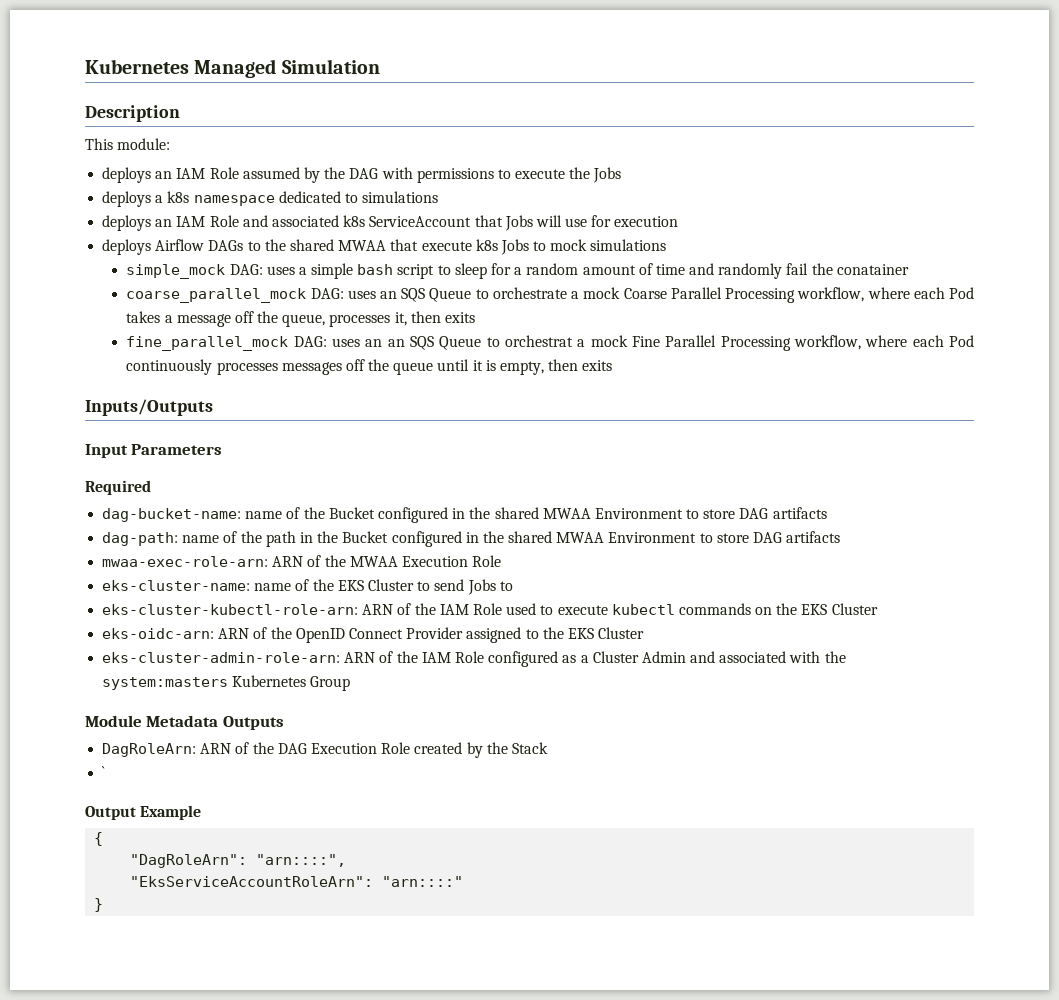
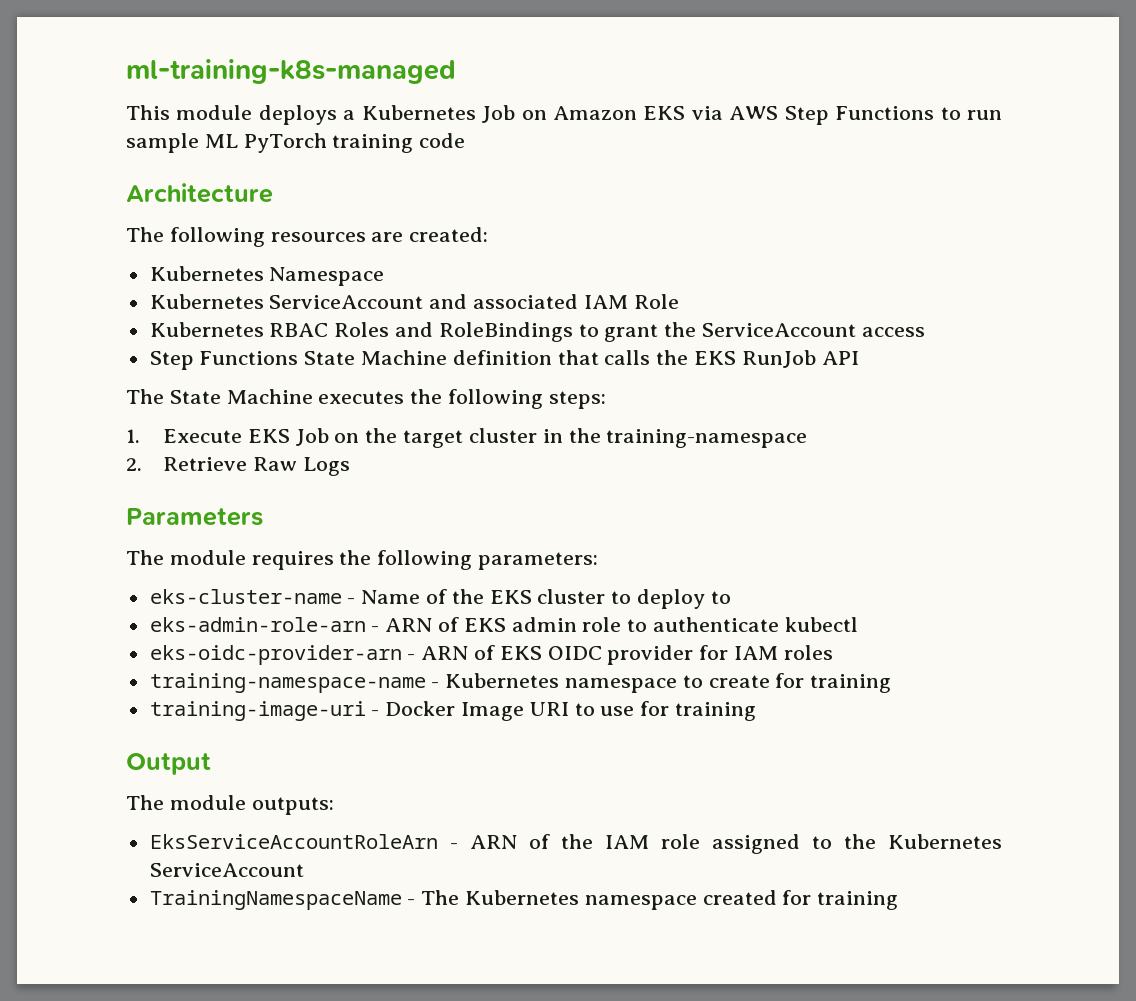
- Kubernetes Managed Simulation
- Description
- This module:
- deploys an IAM Role assumed by the DAG with permissions to execute the Jobs
- deploys a k8s namespace dedicated to simulations
- deploys an IAM Role and associated k8s ServiceAccount that Jobs will use for execution
- deploys Airflow DAGs to the shared MWAA that execute k8s Jobs to mock simulations
- simple_mock DAG: uses a simple bash script to sleep for a random amount of time and randomly fail the conatainer
- coarse_parallel_mock DAG: uses an SQS Queue to orchestrate a mock Coarse Parallel Processing workflow, where each Pod takes a message off the queue, processes it, then exits
- fine_parallel_mock DAG: uses an an SQS Queue to orchestrat a mock Fine Parallel Processing workflow, where each Pod continuously processes messages off the queue until it is empty, then exits
- Inputs/Outputs
- Input Parameters
- Required
- dag-bucket-name: name of the Bucket configured in the shared MWAA Environment to store DAG artifacts
- dag-path: name of the path in the Bucket configured in the shared MWAA Environment to store DAG artifacts
- mwaa-exec-role-arn: ARN of the MWAA Execution Role
- eks-cluster-name: name of the EKS Cluster to send Jobs to
- eks-cluster-kubectl-role-arn: ARN of the IAM Role used to execute kubectl commands on the EKS Cluster
- eks-oidc-arn: ARN of the OpenID Connect Provider assigned to the EKS Cluster
- eks-cluster-admin-role-arn: ARN of the IAM Role configured as a Cluster Admin and associated with the system:masters Kubernetes Group
- Module Metadata Outputs
- DagRoleArn: ARN of the DAG Execution Role created by the Stack
- `
- Output Example
- {
- "DagRoleArn": "arn::::",
- "EksServiceAccountRoleArn": "arn::::"
- }
+ ml-training-k8s-managed
+ This module deploys a Kubernetes Job on Amazon EKS via AWS Step Functions to run sample ML PyTorch training code
+ Architecture
+ The following resources are created:
+ Kubernetes Namespace
+ Kubernetes ServiceAccount and associated IAM Role
+ Kubernetes RBAC Roles and RoleBindings to grant the ServiceAccount access
+ Step Functions State Machine definition that calls the EKS RunJob API
+ The State Machine executes the following steps:
+ 1. Execute EKS Job on the target cluster in the training-namespace
+ 2. Retrieve Raw Logs
+ Parameters
+ The module requires the following parameters:
+ eks-cluster-name - Name of the EKS cluster to deploy to
+ eks-admin-role-arn - ARN of EKS admin role to authenticate kubectl
+ eks-oidc-provider-arn - ARN of EKS OIDC provider for IAM roles
+ training-namespace-name - Kubernetes namespace to create for training
+ training-image-uri - Docker Image URI to use for training
+ Output
+ The module outputs:
+ EksServiceAccountRoleArn - ARN of the IAM role assigned to the Kubernetes ServiceAccount
+ TrainingNamespaceName - The Kubernetes namespace created for training

